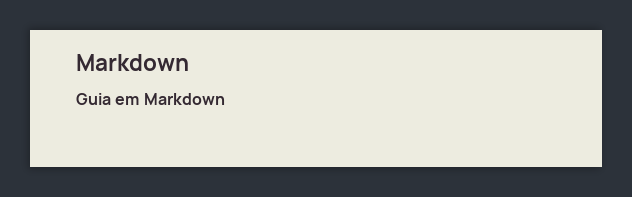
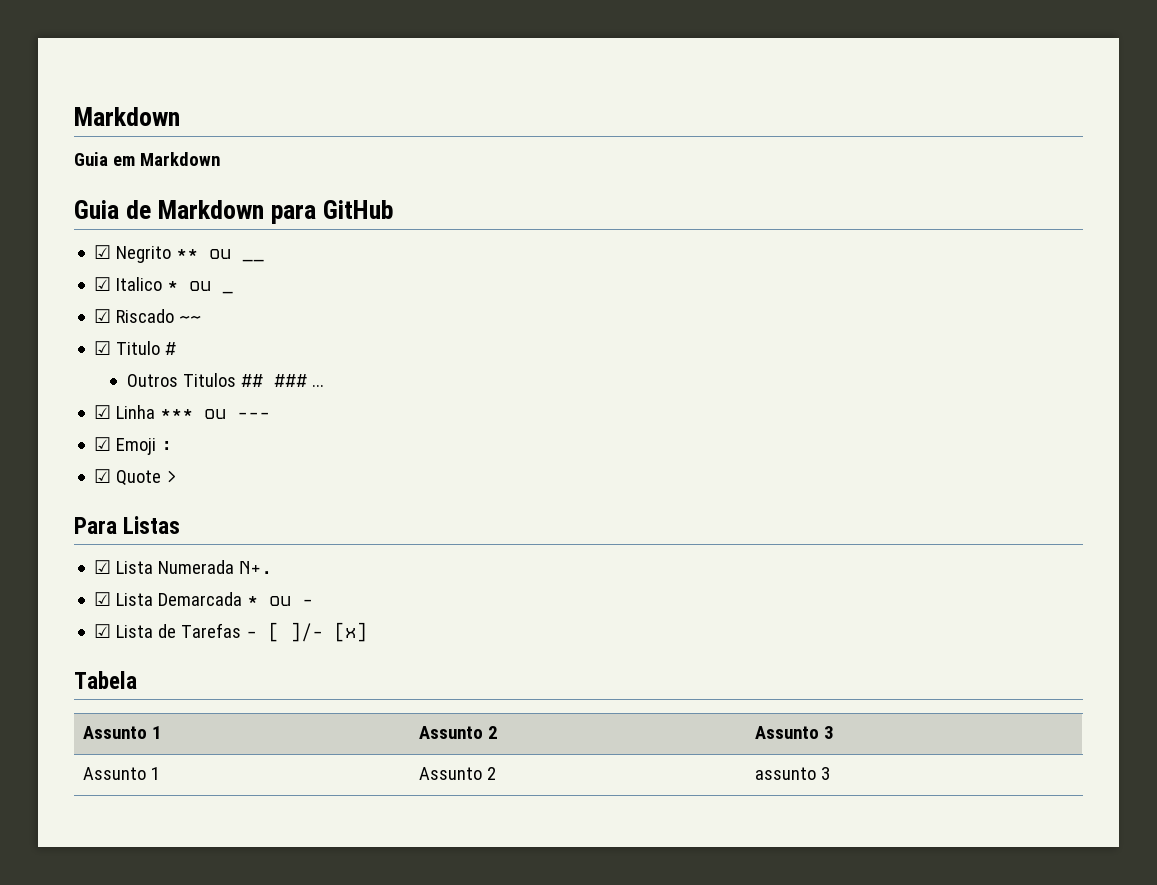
+ Guia de Markdown para GitHub
+ ☑ Negrito ** ou __
+ ☑ Italico * ou _
+ ☑ Riscado ~~
+ ☑ Titulo #
+ Outros Titulos ## ### ...
+ ☑ Linha *** ou ---
+ ☑ Emoji :
+ ☑ Quote >
+ Para Listas
+ ☑ Lista Numerada N+.
+ ☑ Lista Demarcada * ou -
+ ☑ Lista de Tarefas - [ ]/- [x]
+ Tabela
+ Assunto 1 | Assunto 2 | Assunto 3
+ Assunto 1 | Assunto 2 | assunto 3

